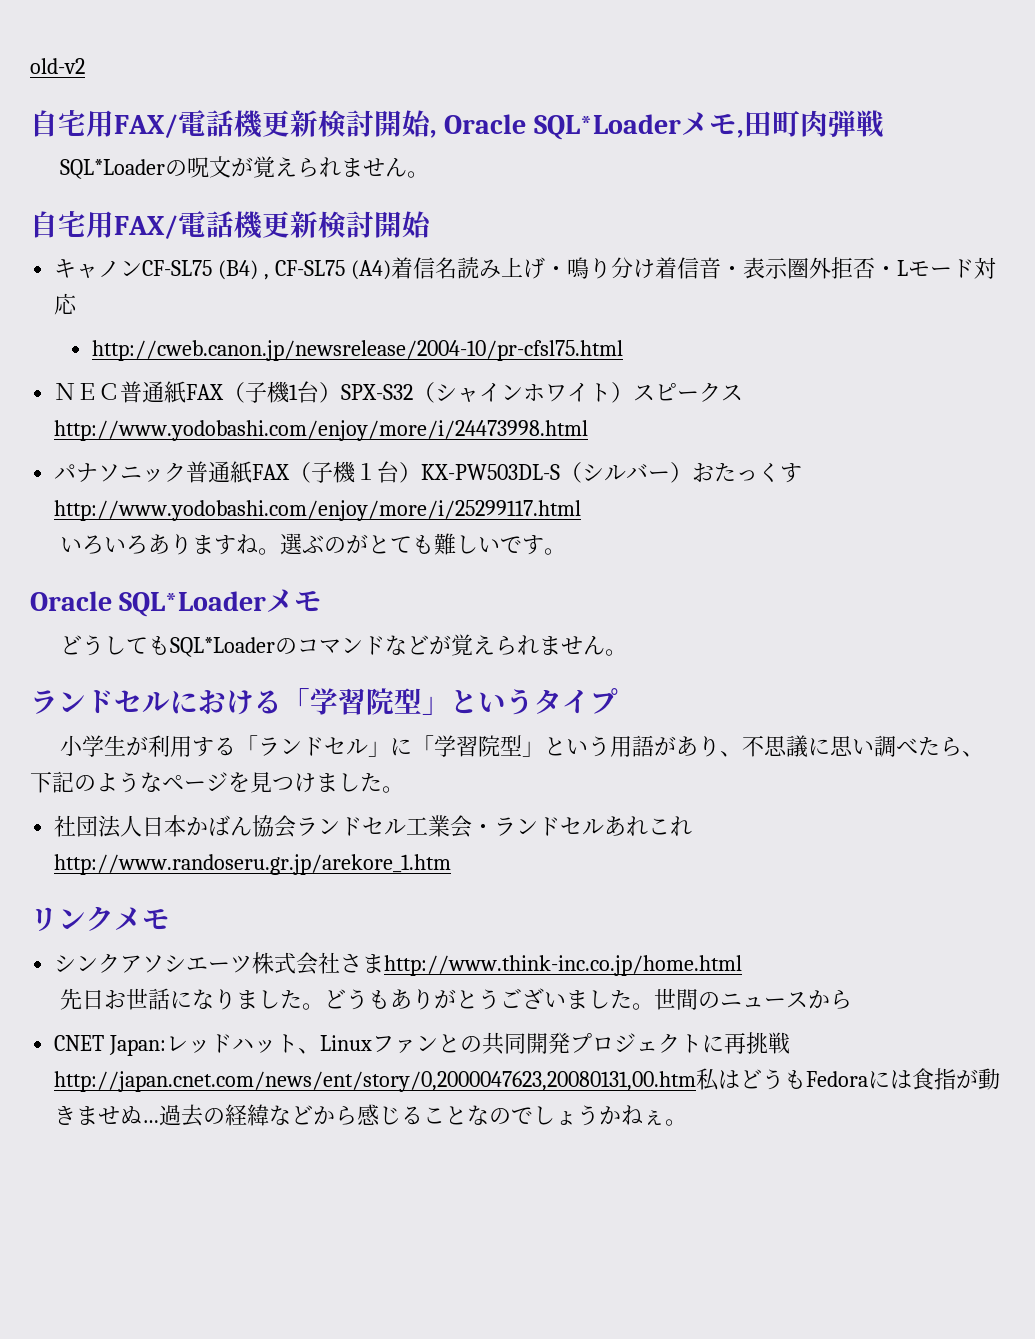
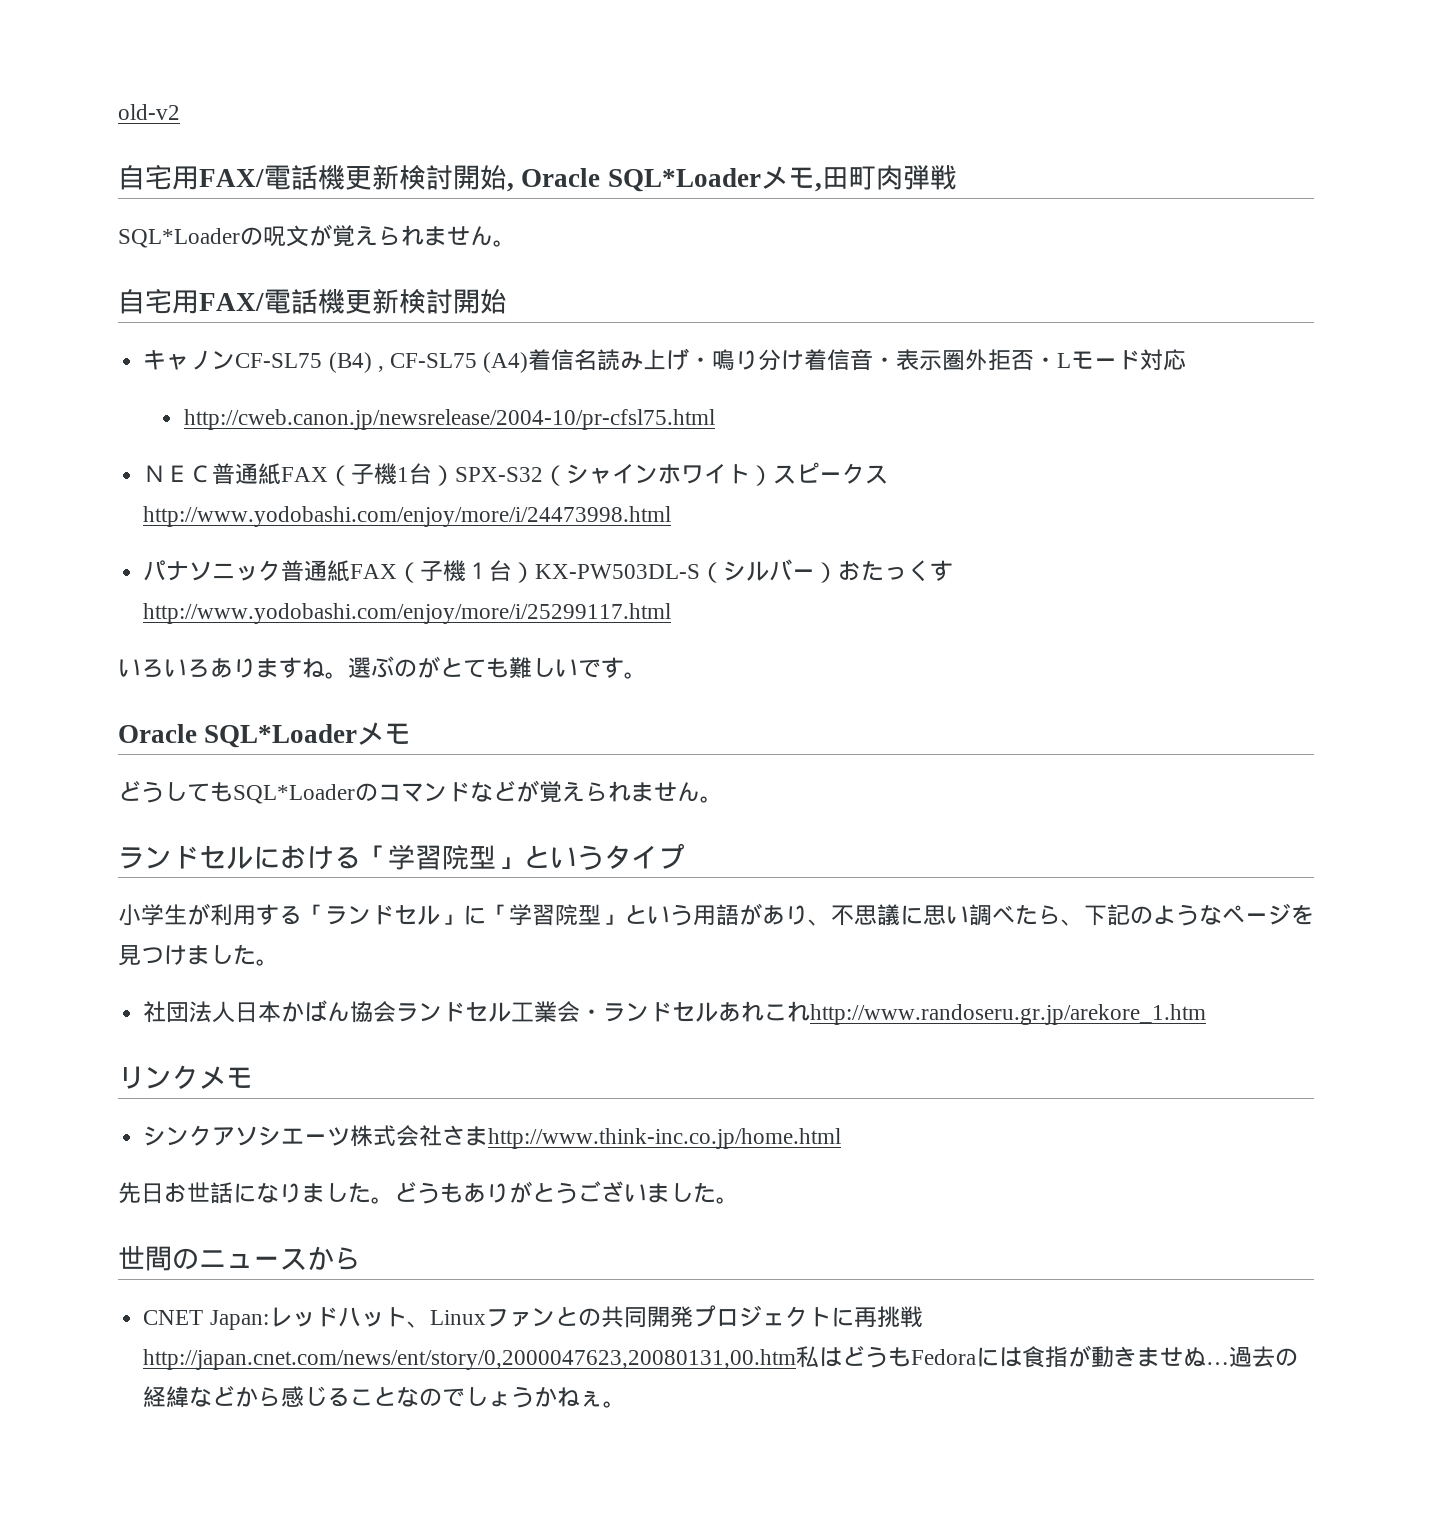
- どうもありがとうございました。世間のニュースから
+ どうもありがとうございました。
+ 世間のニュースから

